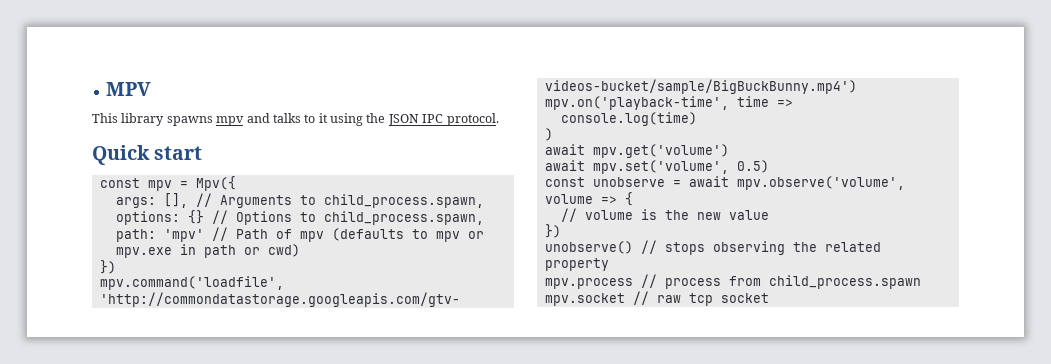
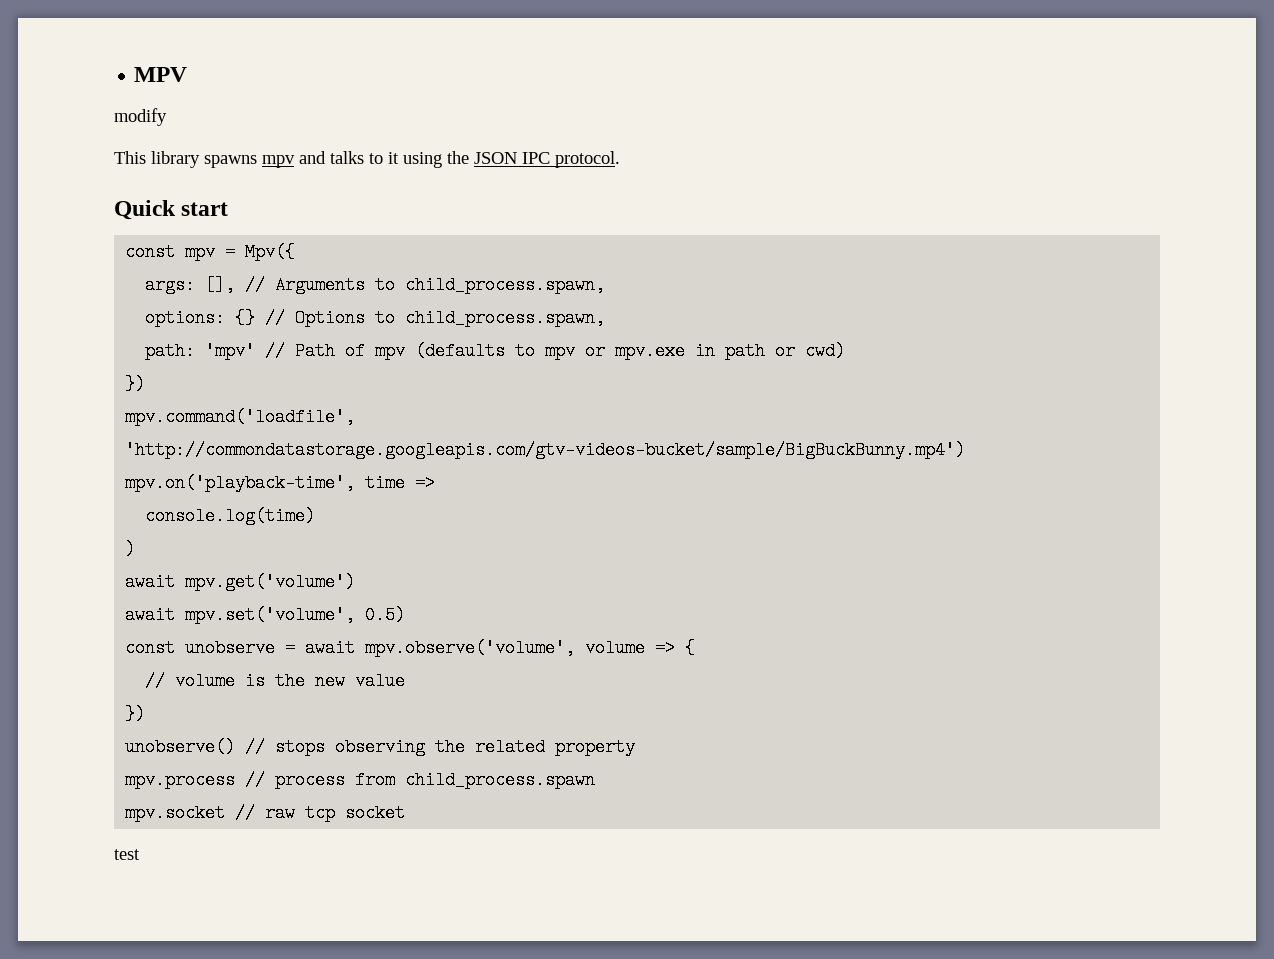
+ modify
+ test

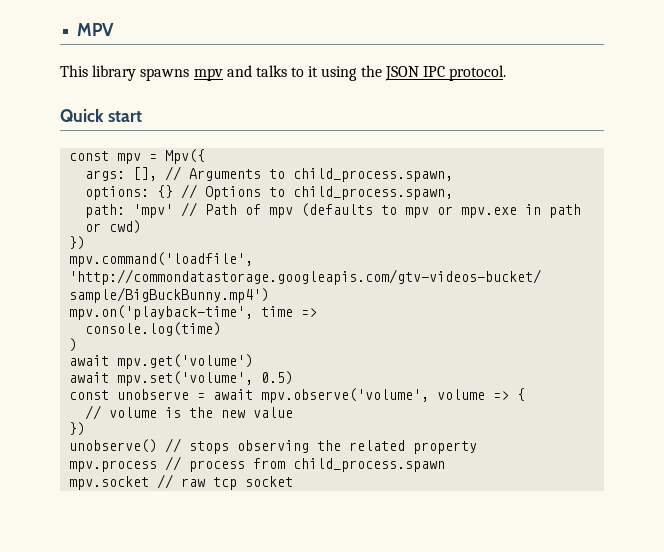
- modify
- test

